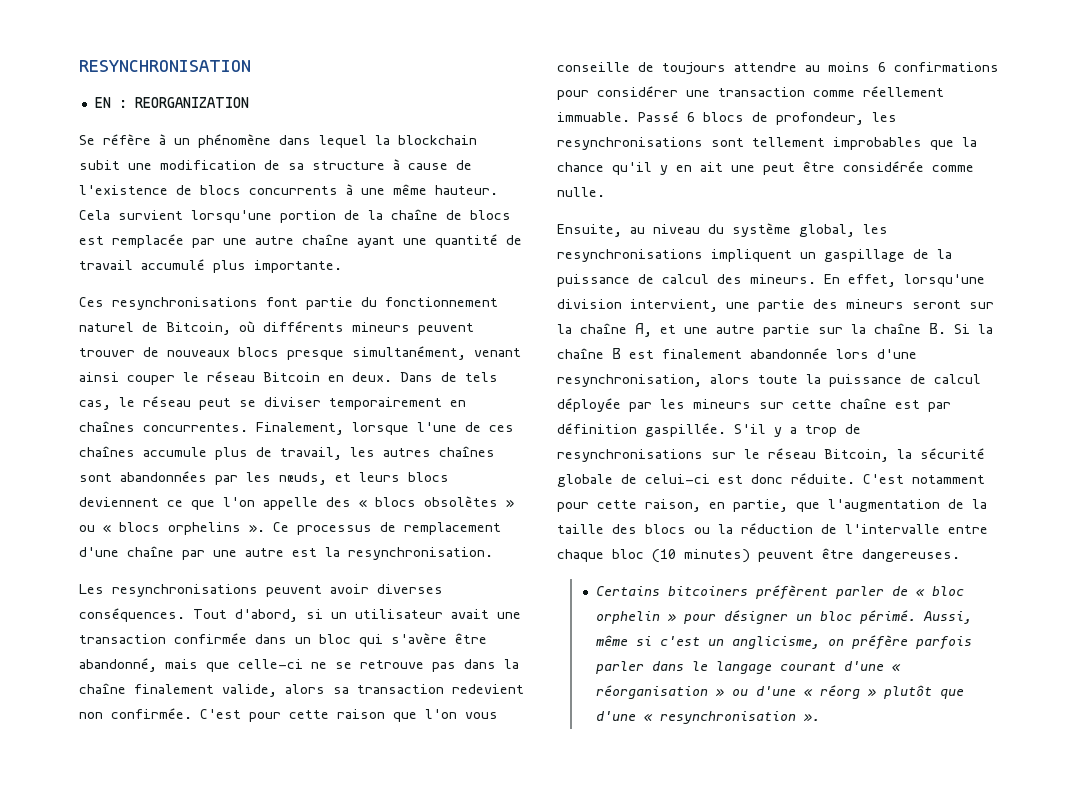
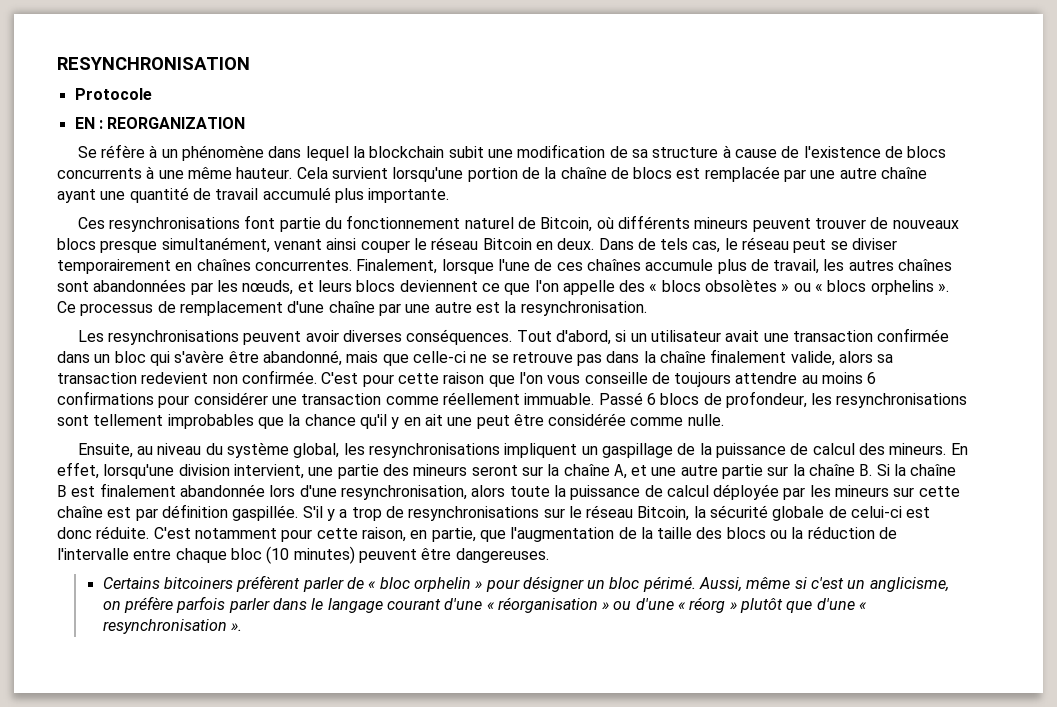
+ Protocole

